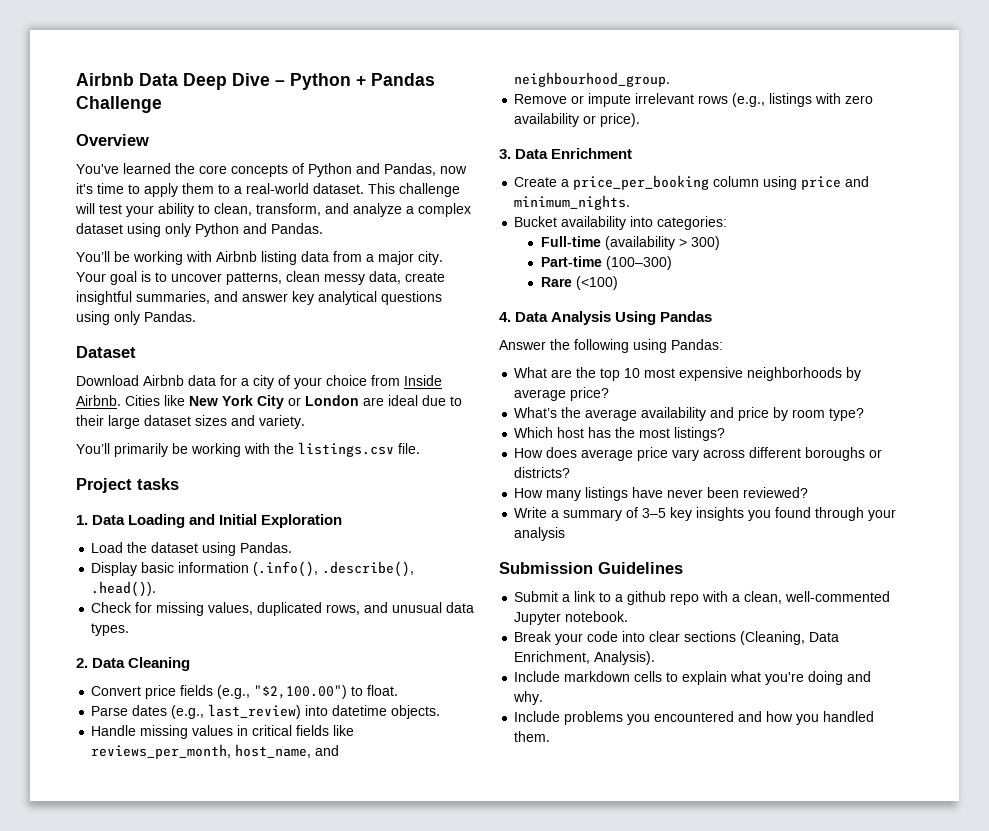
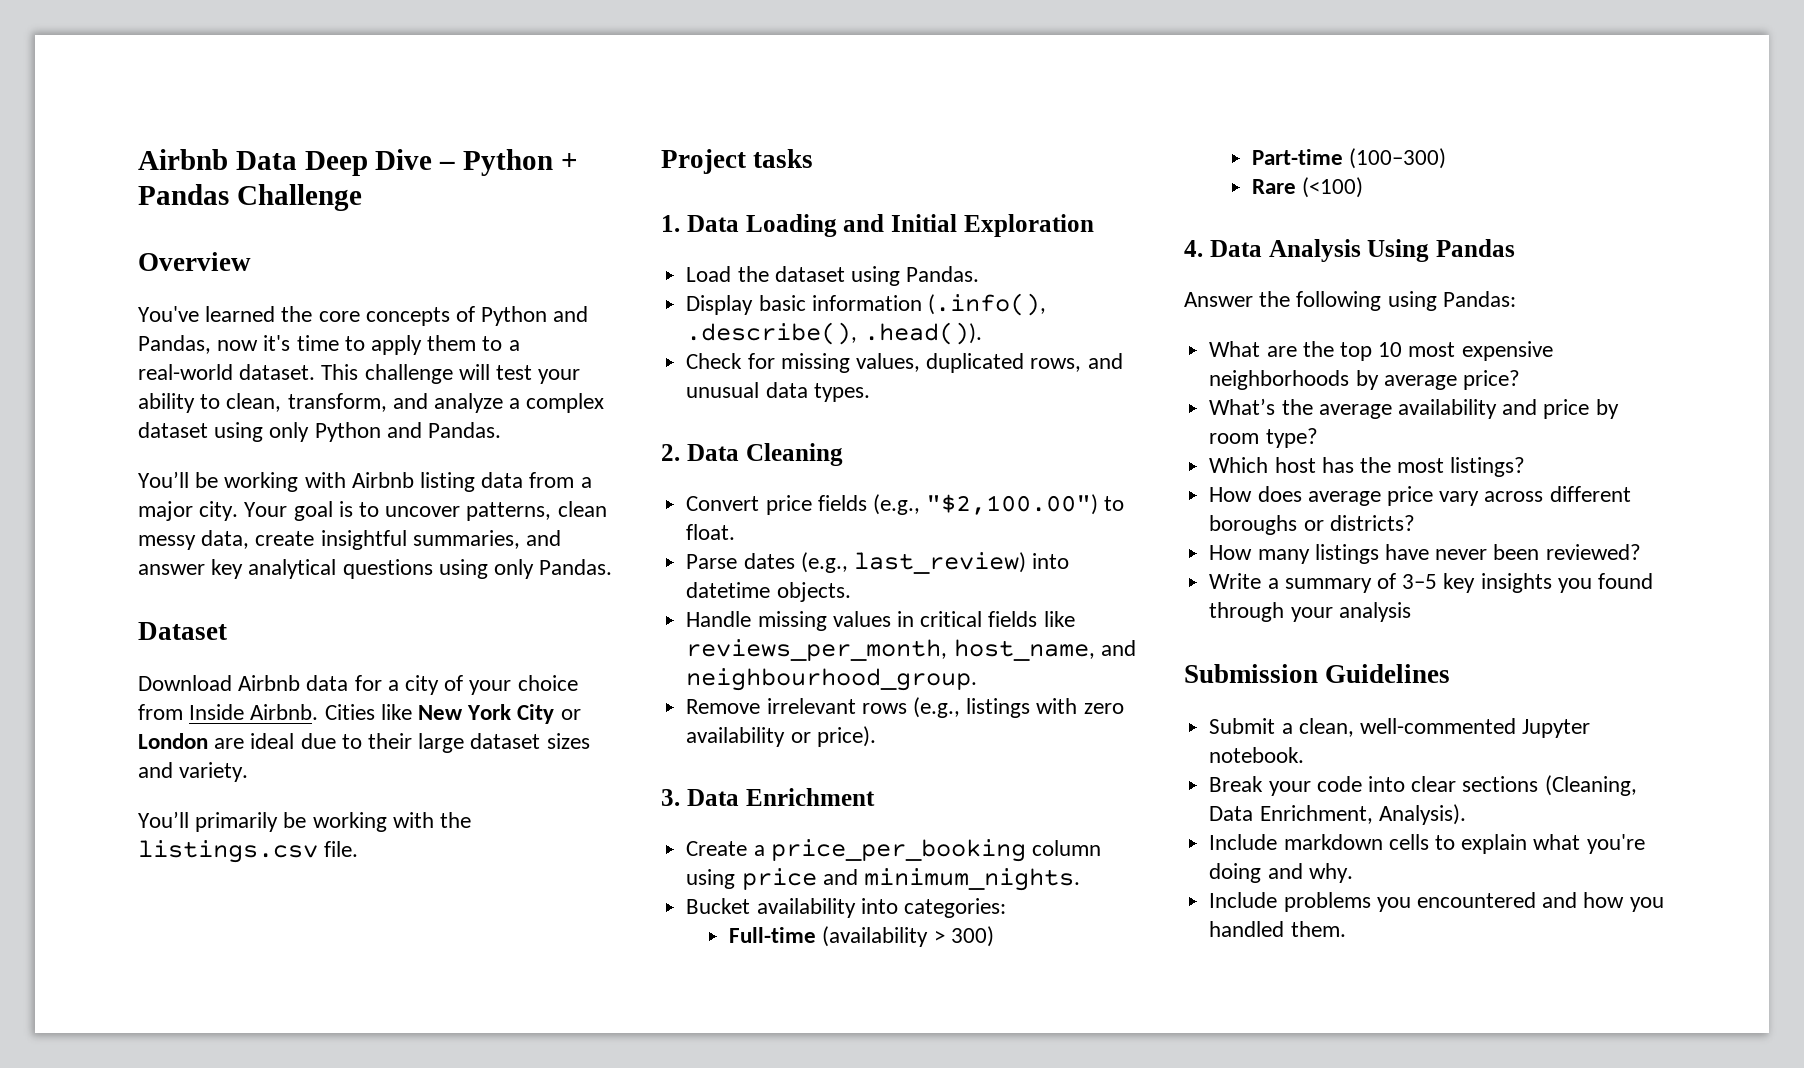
- Remove or impute irrelevant rows (e.g., listings with zero availability or price).
+ Remove irrelevant rows (e.g., listings with zero availability or price).
- Submit a link to a github repo with a clean, well-commented Jupyter notebook.
+ Submit a clean, well-commented Jupyter notebook.

